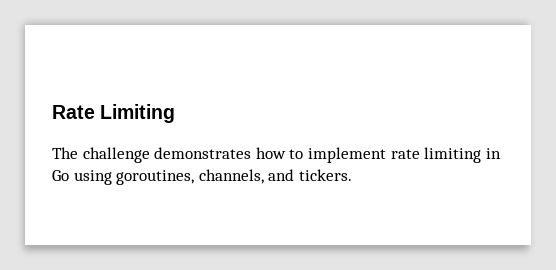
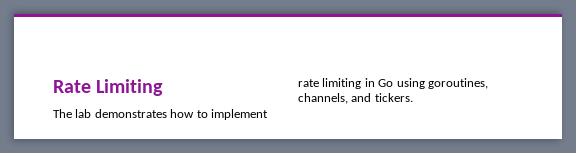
- The challenge demonstrates how to implement rate limiting in Go using goroutines, channels, and tickers.
+ The lab demonstrates how to implement rate limiting in Go using goroutines, channels, and tickers.

